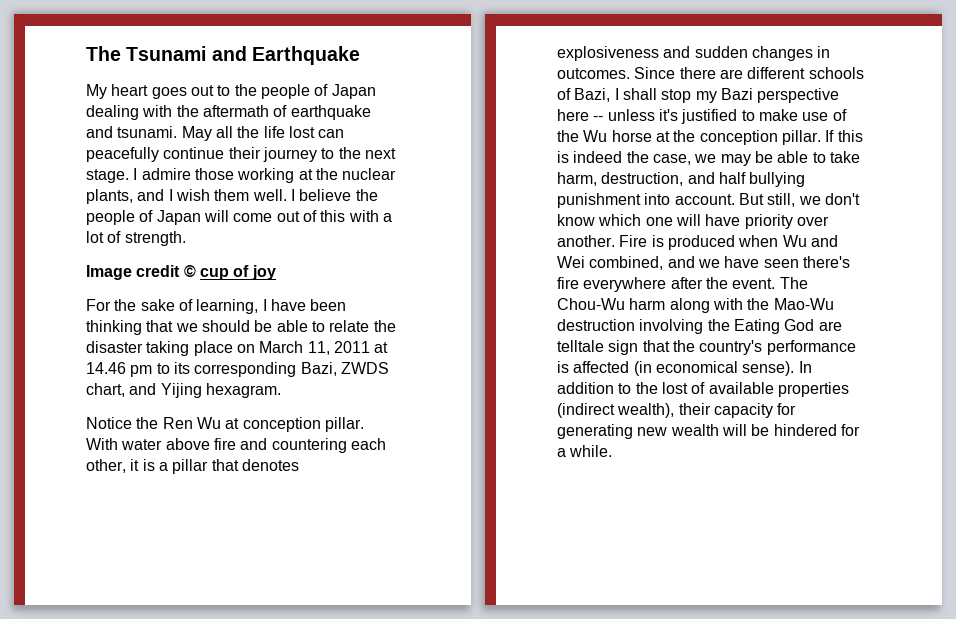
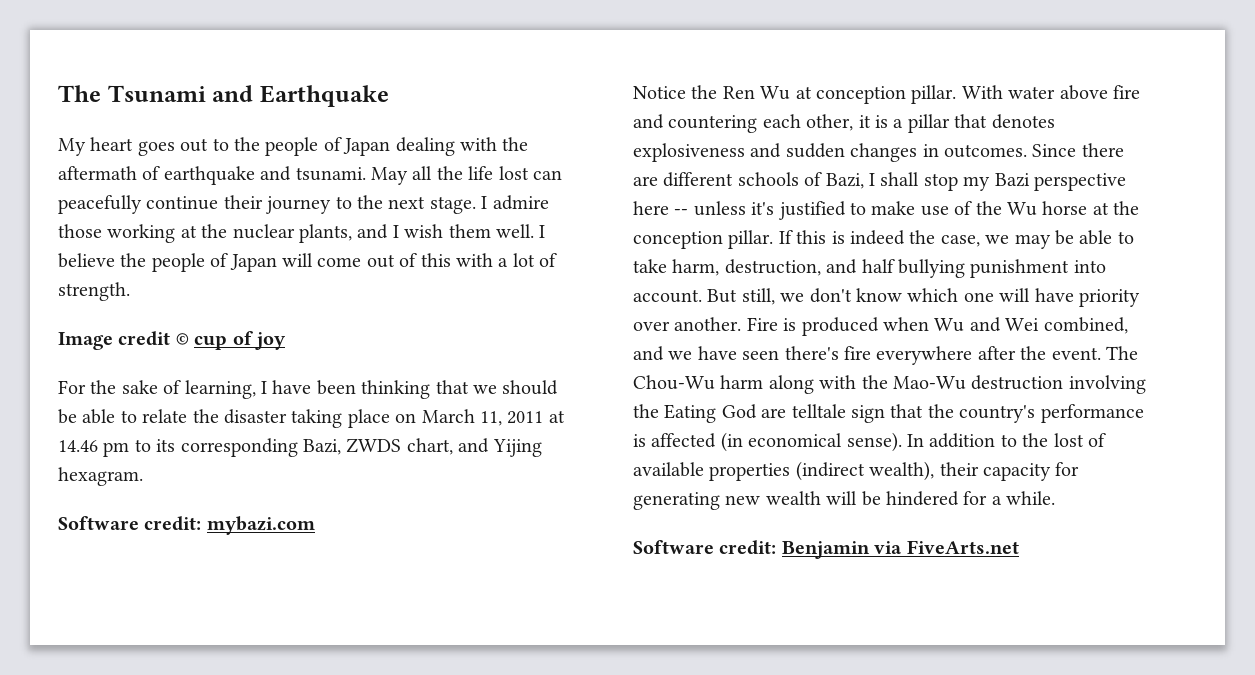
+ Software credit: mybazi.com
+ Software credit: Benjamin via FiveArts.net

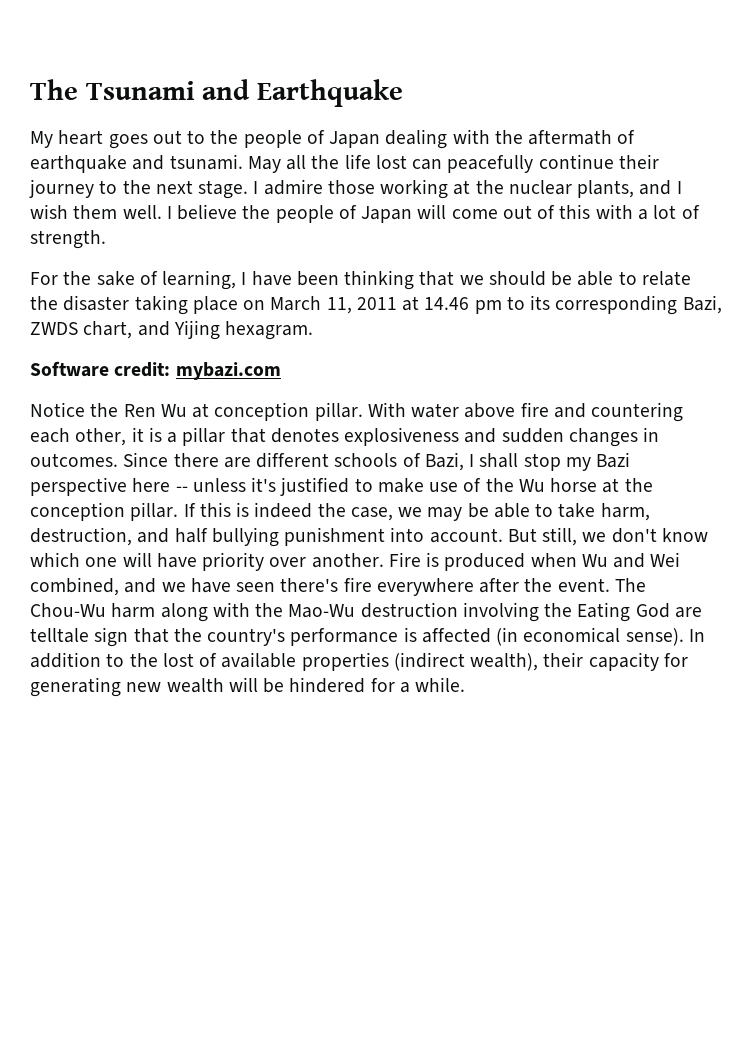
- Image credit © cup of joy
- Software credit: Benjamin via FiveArts.net

